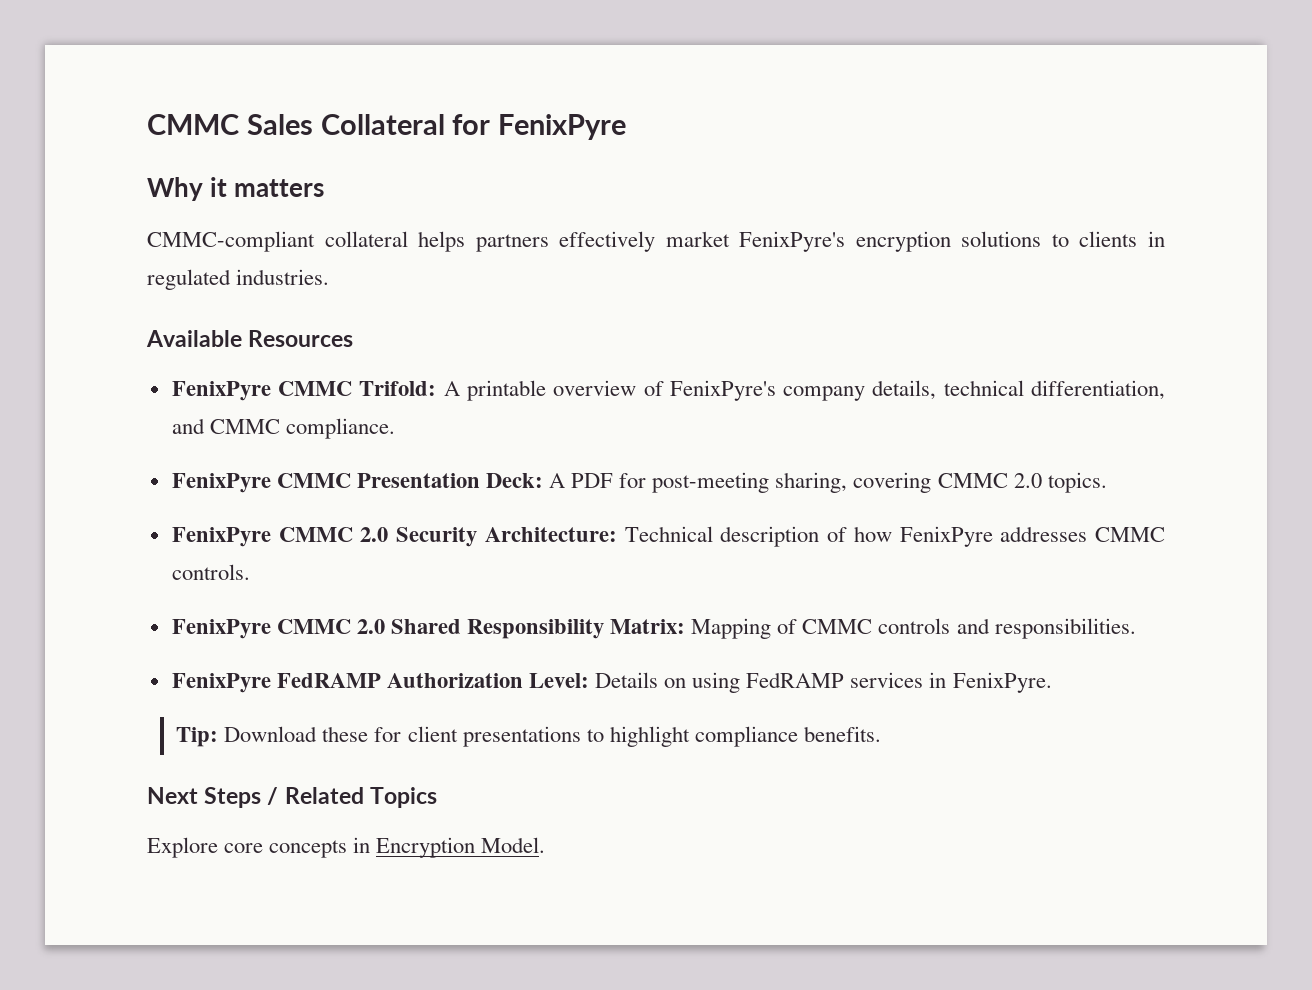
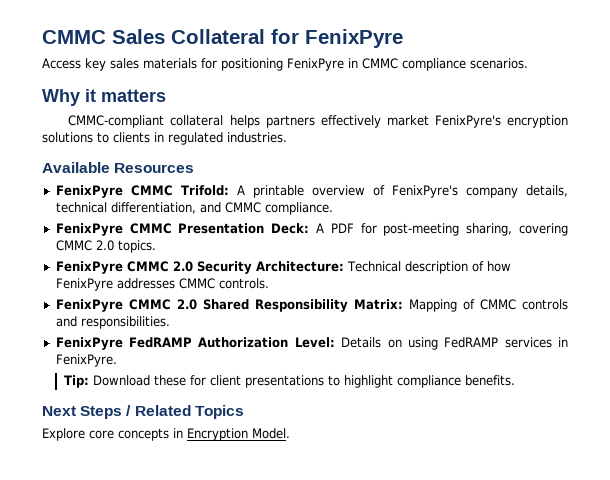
+ Access key sales materials for positioning FenixPyre in CMMC compliance scenarios.

